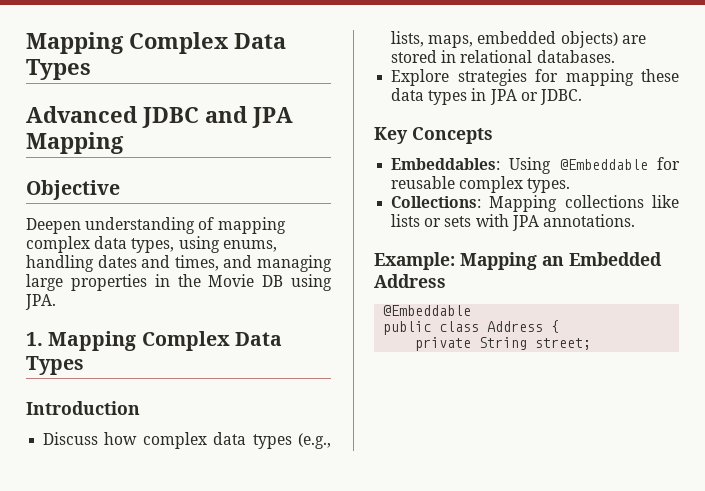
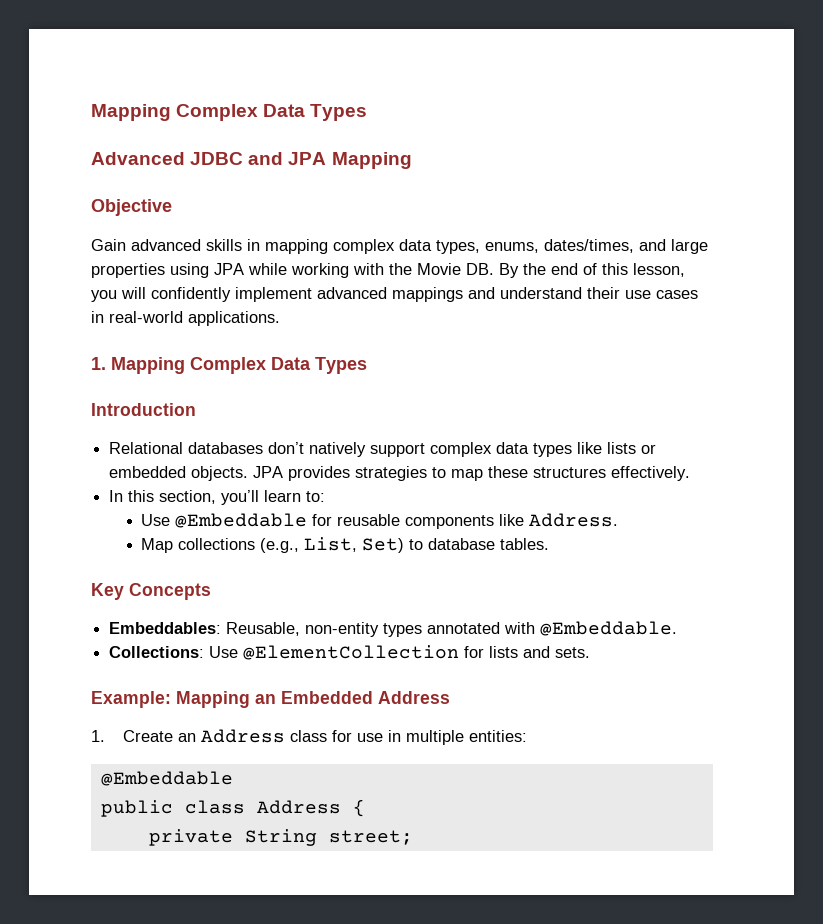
- Deepen understanding of mapping complex data types, using enums, handling dates and times, and managing large properties in the Movie DB using JPA.
+ Gain advanced skills in mapping complex data types, enums, dates/times, and large properties using JPA while working with the Movie DB. By the end of this lesson, you will confidently implement advanced mappings and understand their use cases in real-world applications.
- Discuss how complex data types (e.g., lists, maps, embedded objects) are stored in relational databases.
- Explore strategies for mapping these data types in JPA or JDBC.
+ Relational databases don’t natively support complex data types like lists or embedded objects. JPA provides strategies to map these structures effectively.
+ In this section, you’ll learn to:
+ Use @Embeddable for reusable components like Address.
+ Map collections (e.g., List, Set) to database tables.
  Key Concepts
- Embeddables: Using @Embeddable for reusable complex types.
- Collections: Mapping collections like lists or sets with JPA annotations.
+ Embeddables: Reusable, non-entity types annotated with @Embeddable.
+ Collections: Use @ElementCollection for lists and sets.
+ 1. Create an Address class for use in multiple entities:

